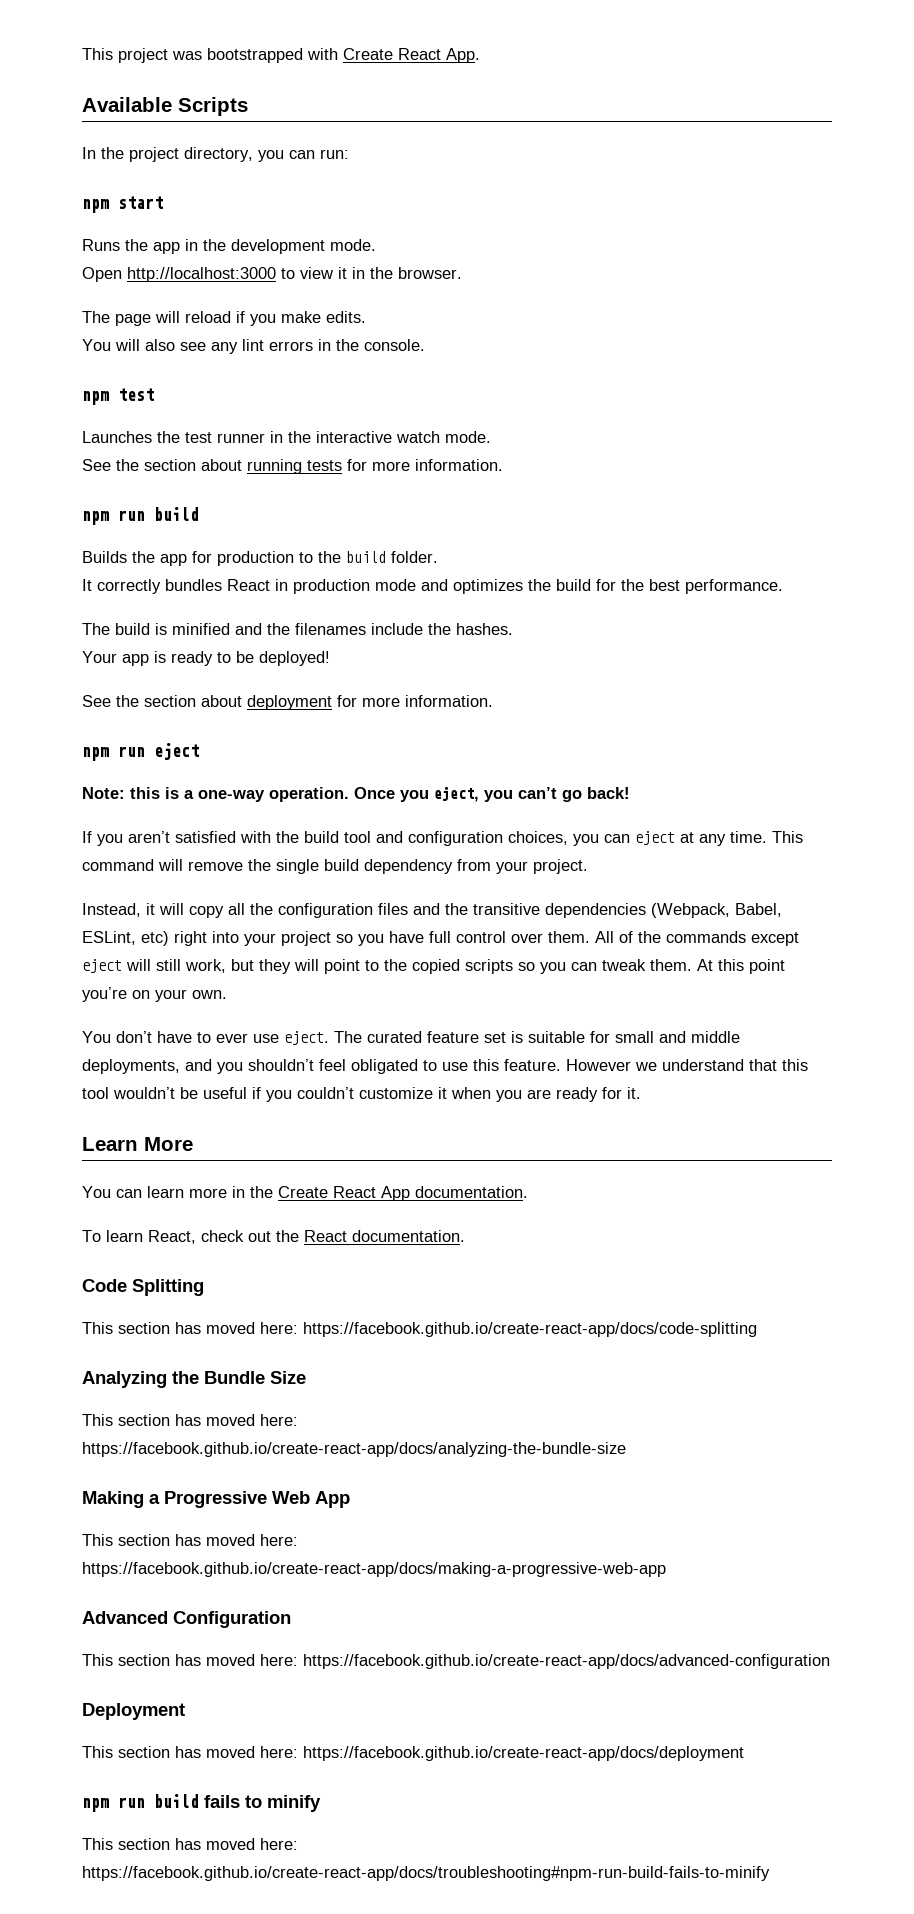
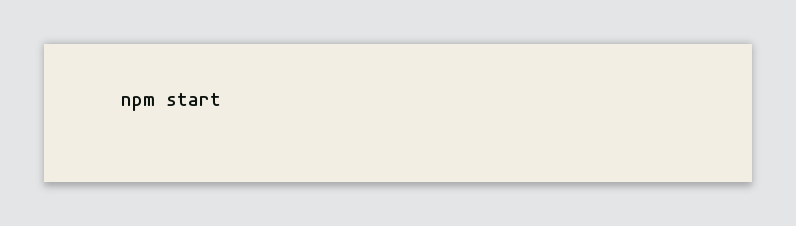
- This project was bootstrapped with Create React App.
- Available Scripts
- In the project directory, you can run:
  npm start
- Runs the app in the development mode.
- Open http://localhost:3000 to view it in the browser.
- The page will reload if you make edits.
- You will also see any lint errors in the console.
- npm test
- Launches the test runner in the interactive watch mode.
- See the section about running tests for more information.
- npm run build
- Builds the app for production to the build folder.
- It correctly bundles React in production mode and optimizes the build for the best performance.
- The build is minified and the filenames include the hashes.
- Your app is ready to be deployed!
- See the section about deployment for more information.
- npm run eject
- Note: this is a one-way operation. Once you eject, you can’t go back!
- If you aren’t satisfied with the build tool and configuration choices, you can eject at any time. This command will remove the single build dependency from your project.
- Instead, it will copy all the configuration files and the transitive dependencies (Webpack, Babel, ESLint, etc) right into your project so you have full control over them. All of the commands except eject will still work, but they will point to the copied scripts so you can tweak them. At this point you’re on your own.
- You don’t have to ever use eject. The curated feature set is suitable for small and middle deployments, and you shouldn’t feel obligated to use this feature. However we understand that this tool wouldn’t be useful if you couldn’t customize it when you are ready for it.
- Learn More
- You can learn more in the Create React App documentation.
- To learn React, check out the React documentation.
- Code Splitting
- This section has moved here: https://facebook.github.io/create-react-app/docs/code-splitting
- Analyzing the Bundle Size
- This section has moved here: https://facebook.github.io/create-react-app/docs/analyzing-the-bundle-size
- Making a Progressive Web App
- This section has moved here: https://facebook.github.io/create-react-app/docs/making-a-progressive-web-app
- Advanced Configuration
- This section has moved here: https://facebook.github.io/create-react-app/docs/advanced-configuration
- Deployment
- This section has moved here: https://facebook.github.io/create-react-app/docs/deployment
- npm run build fails to minify
- This section has moved here: https://facebook.github.io/create-react-app/docs/troubleshooting#npm-run-build-fails-to-minify

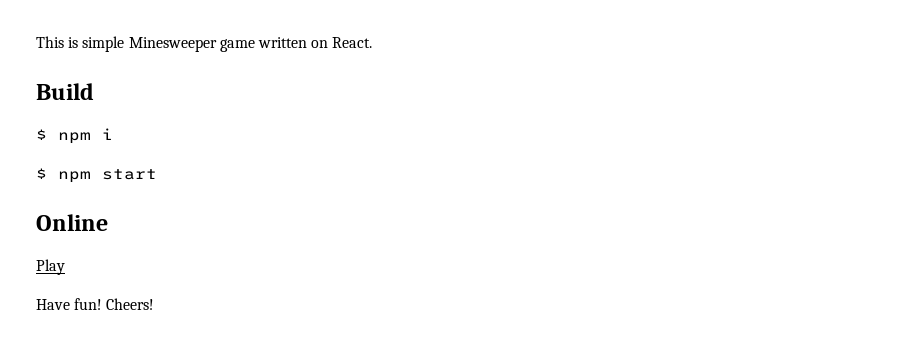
- npm start
+ This is simple Minesweeper game written on React.
+ Build
+ $ npm i
+ $ npm start
+ Online
+ Play
+ Have fun! Cheers!

